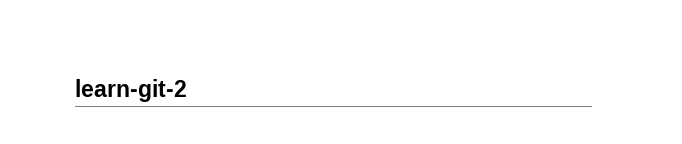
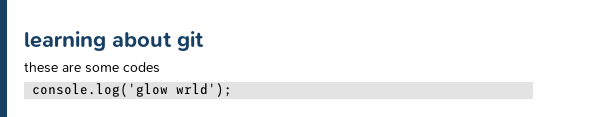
- learn-git-2
+ learning about git
+ these are some codes
+ console.log('glow wrld');

